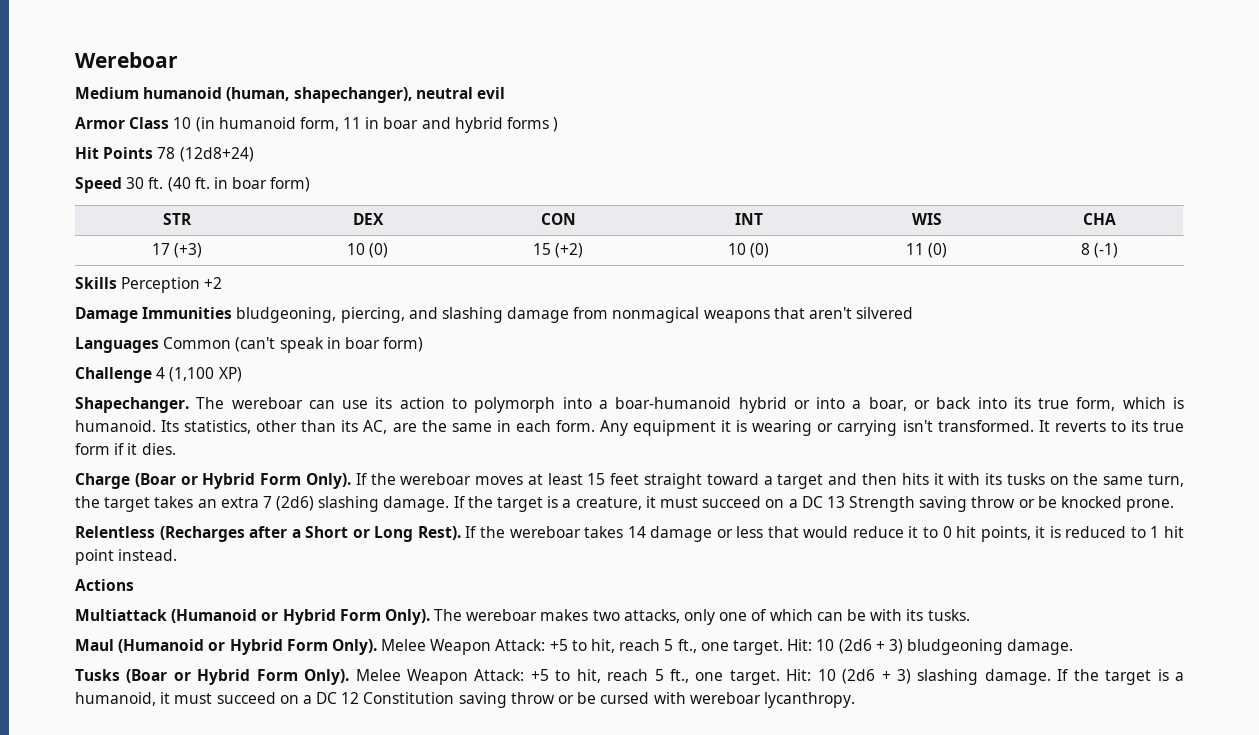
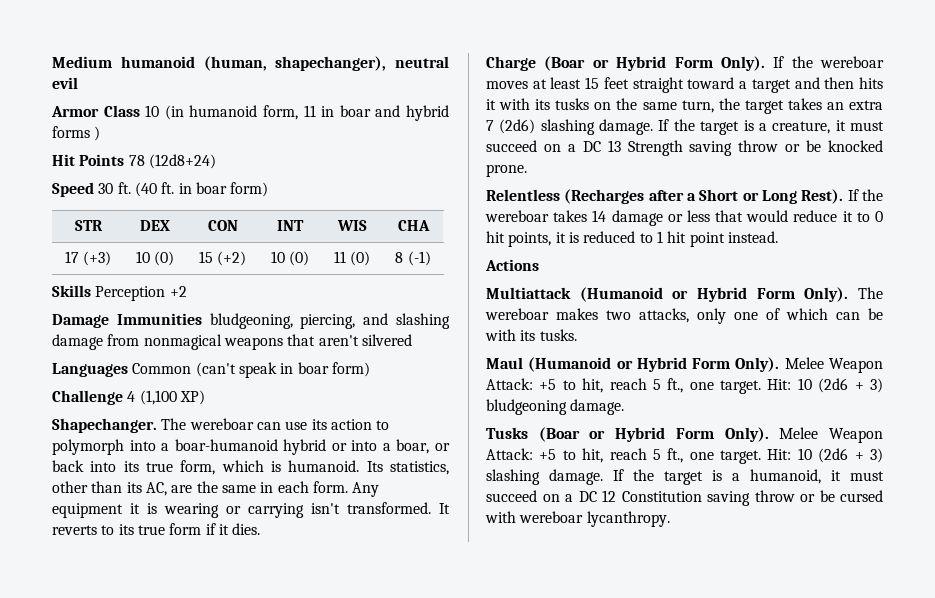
- Wereboar

